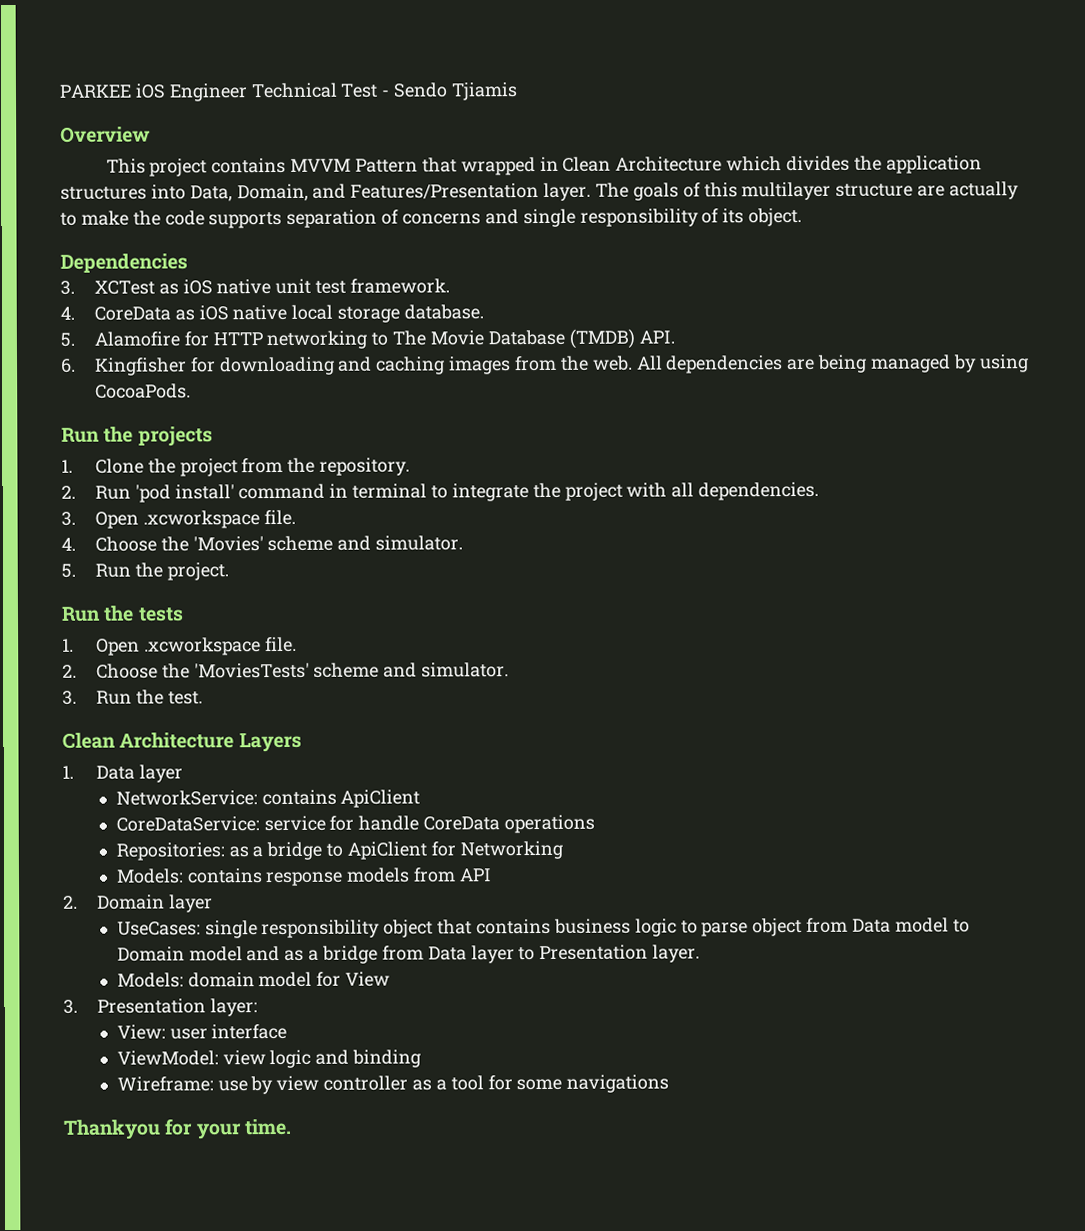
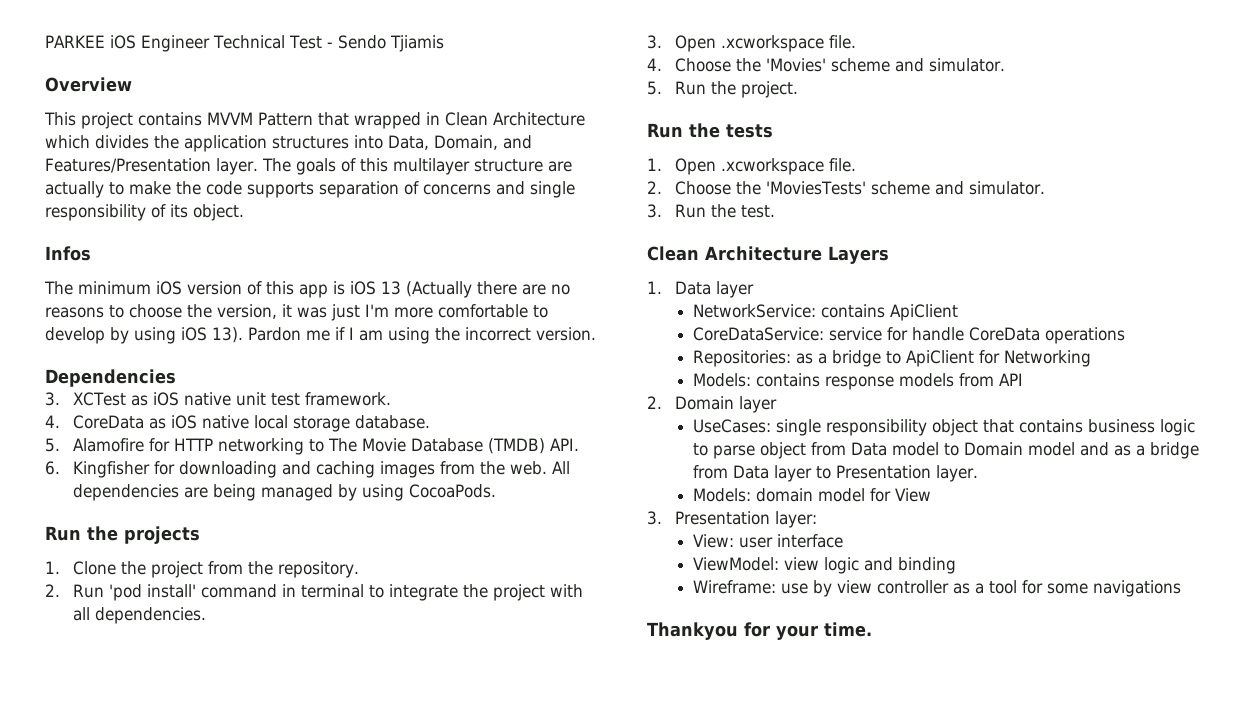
+ Infos
+ The minimum iOS version of this app is iOS 13 (Actually there are no reasons to choose the version, it was just I'm more comfortable to develop by using iOS 13). Pardon me if I am using the incorrect version.

